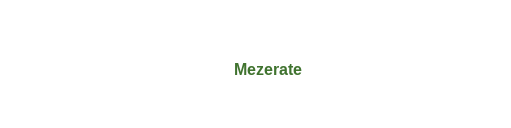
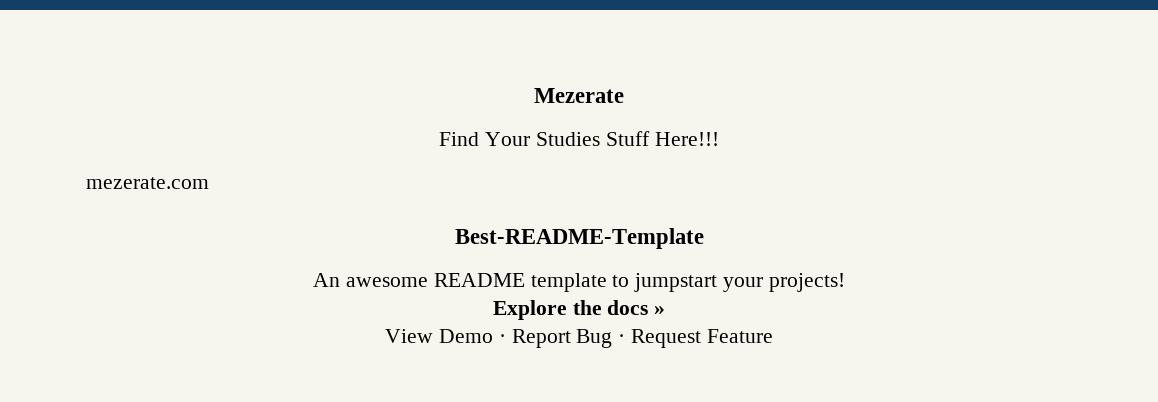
+ Find Your Studies Stuff Here!!!
+ mezerate.com
+ Best-README-Template
+ An awesome README template to jumpstart your projects!
+ Explore the docs »
+ View Demo · Report Bug · Request Feature

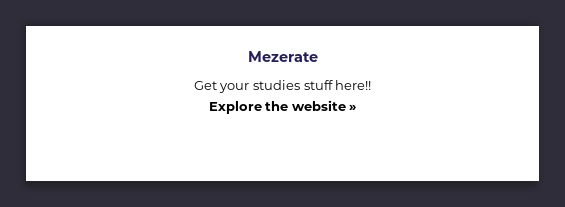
- Find Your Studies Stuff Here!!!
- mezerate.com
- Best-README-Template
- An awesome README template to jumpstart your projects!
+ Get your studies stuff here!!
- Explore the docs »
+ Explore the website »
- View Demo · Report Bug · Request Feature

